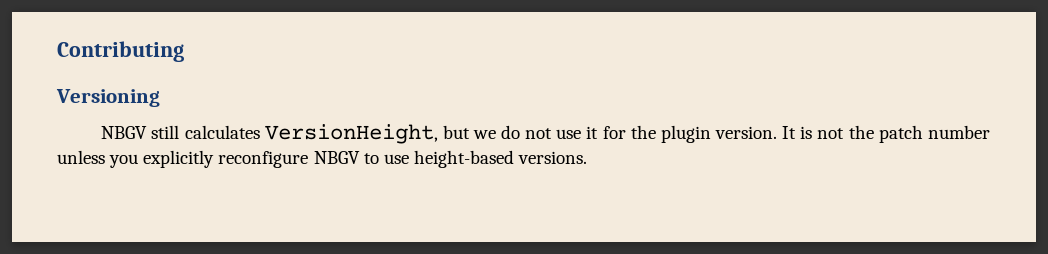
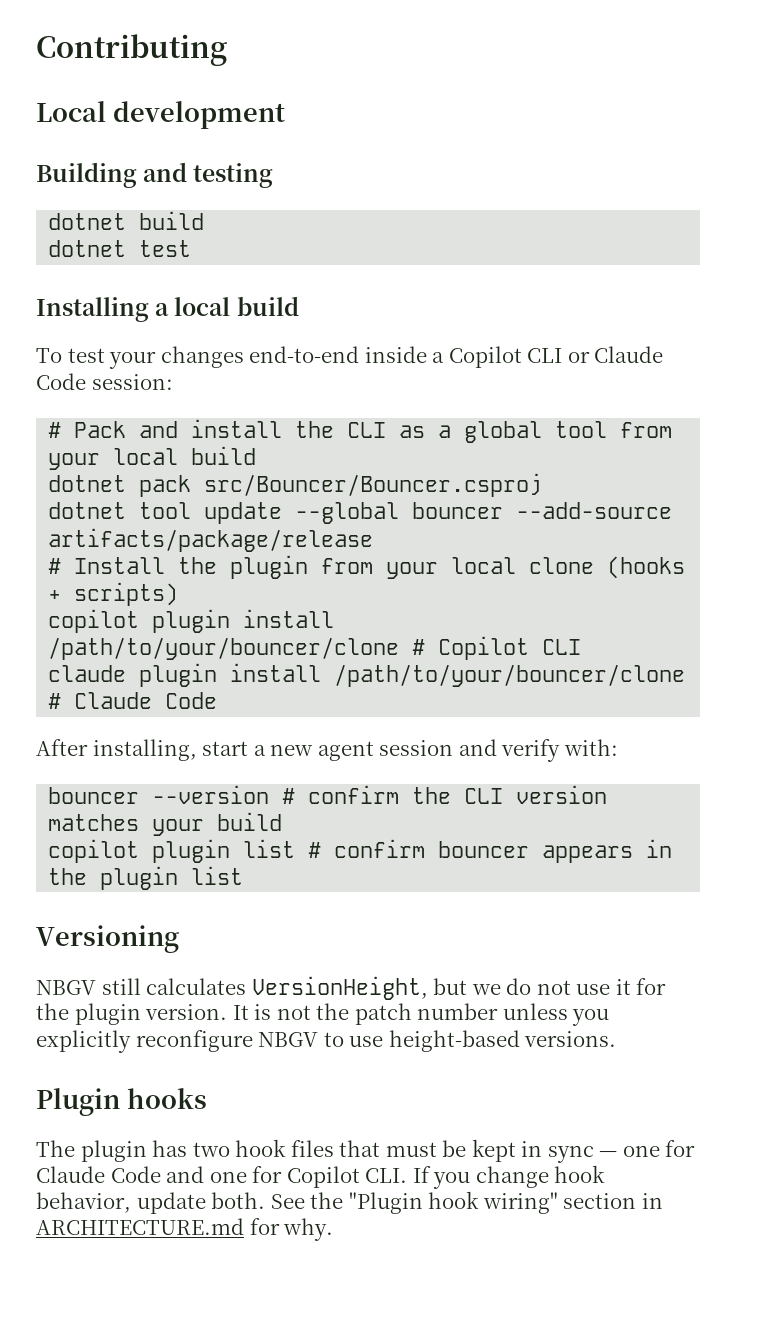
+ Local development
+ Building and testing
+ dotnet build
+ dotnet test
+ Installing a local build
+ To test your changes end-to-end inside a Copilot CLI or Claude Code session:
+ # Pack and install the CLI as a global tool from your local build
+ dotnet pack src/Bouncer/Bouncer.csproj
+ dotnet tool update --global bouncer --add-source artifacts/package/release
+ # Install the plugin from your local clone (hooks + scripts)
+ copilot plugin install /path/to/your/bouncer/clone # Copilot CLI
+ claude plugin install /path/to/your/bouncer/clone # Claude Code
+ After installing, start a new agent session and verify with:
+ bouncer --version # confirm the CLI version matches your build
+ copilot plugin list # confirm bouncer appears in the plugin list
+ Plugin hooks
+ The plugin has two hook files that must be kept in sync — one for Claude Code and one for Copilot CLI. If you change hook behavior, update both. See the "Plugin hook wiring" section in ARCHITECTURE.md for why.

